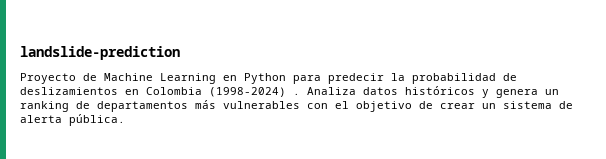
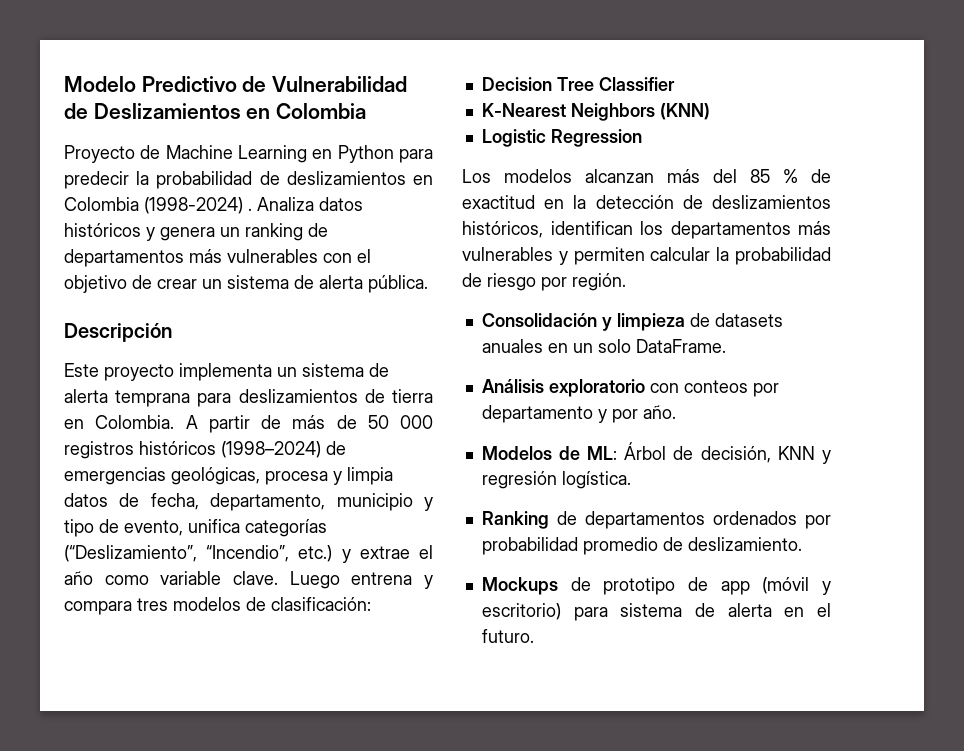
- landslide-prediction
+ Modelo Predictivo de Vulnerabilidad de Deslizamientos en Colombia
+ Descripción
+ Este proyecto implementa un sistema de alerta temprana para deslizamientos de tierra en Colombia. A partir de más de 50 000 registros históricos (1998–2024) de emergencias geológicas, procesa y limpia datos de fecha, departamento, municipio y tipo de evento, unifica categorías (“Deslizamiento”, “Incendio”, etc.) y extrae el año como variable clave. Luego entrena y compara tres modelos de clasificación:
+ Decision Tree Classifier
+ K-Nearest Neighbors (KNN)
+ Logistic Regression
+ Los modelos alcanzan más del 85 % de exactitud en la detección de deslizamientos históricos, identifican los departamentos más vulnerables y permiten calcular la probabilidad de riesgo por región.
+ Consolidación y limpieza de datasets anuales en un solo DataFrame.
+ Análisis exploratorio con conteos por departamento y por año.
+ Modelos de ML: Árbol de decisión, KNN y regresión logística.
+ Ranking de departamentos ordenados por probabilidad promedio de deslizamiento.
+ Mockups de prototipo de app (móvil y escritorio) para sistema de alerta en el futuro.

